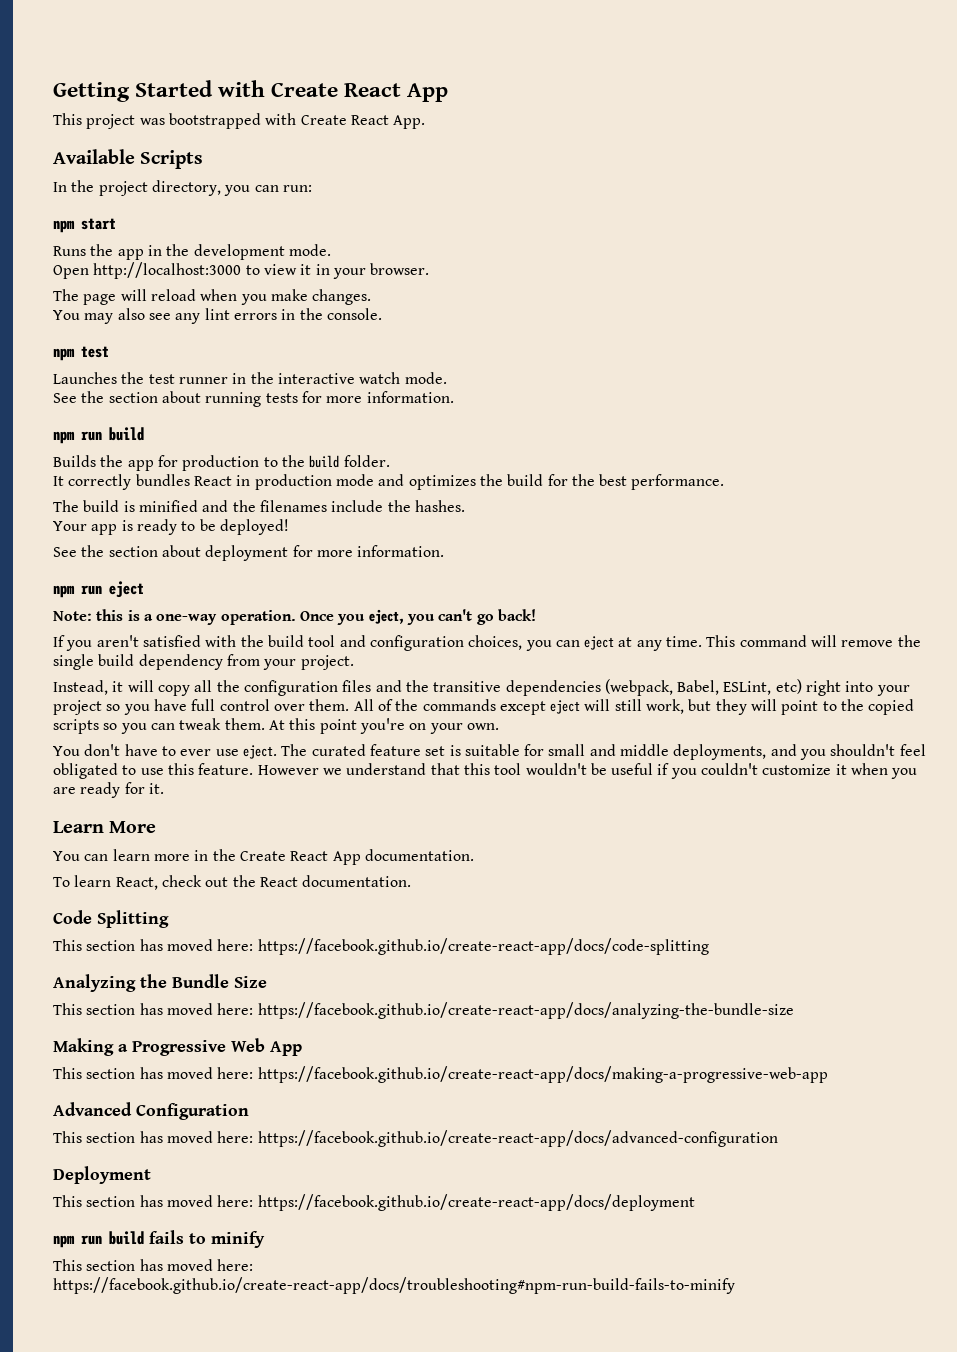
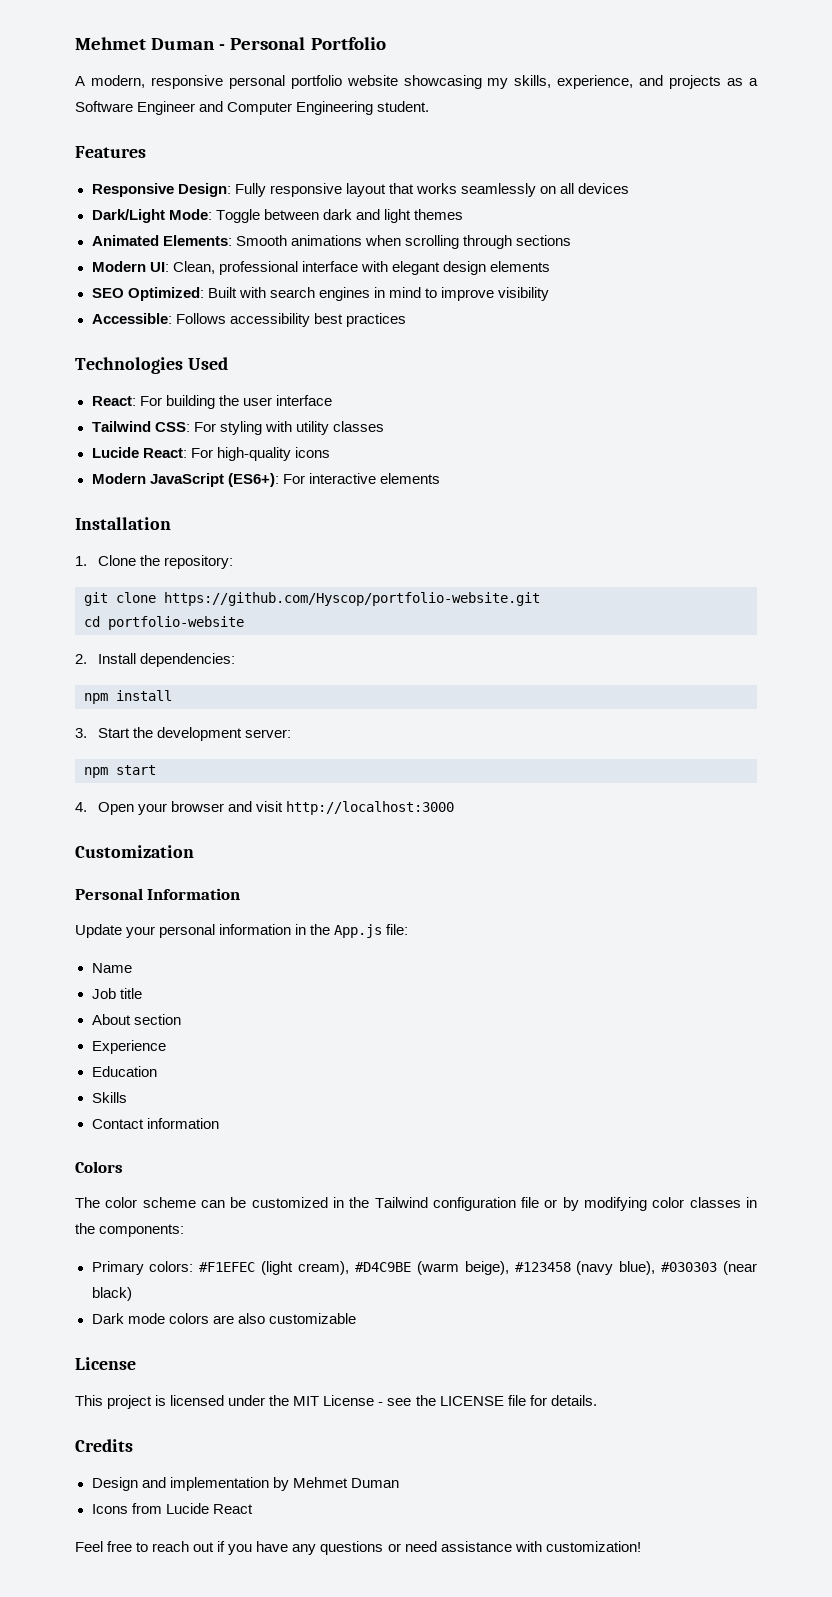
- Getting Started with Create React App
- This project was bootstrapped with Create React App.
- Available Scripts
- In the project directory, you can run:
+ Mehmet Duman - Personal Portfolio
+ A modern, responsive personal portfolio website showcasing my skills, experience, and projects as a Software Engineer and Computer Engineering student.
+ Features
+ Responsive Design: Fully responsive layout that works seamlessly on all devices
+ Dark/Light Mode: Toggle between dark and light themes
+ Animated Elements: Smooth animations when scrolling through sections
+ Modern UI: Clean, professional interface with elegant design elements
+ SEO Optimized: Built with search engines in mind to improve visibility
+ Accessible: Follows accessibility best practices
+ Technologies Used
+ React: For building the user interface
+ Tailwind CSS: For styling with utility classes
+ Lucide React: For high-quality icons
+ Modern JavaScript (ES6+): For interactive elements
+ Installation
+ 1. Clone the repository:
+ git clone https://github.com/Hyscop/portfolio-website.git
+ cd portfolio-website
+ 2. Install dependencies:
+ npm install
+ 3. Start the development server:
  npm start
- Runs the app in the development mode.
- Open http://localhost:3000 to view it in your browser.
- The page will reload when you make changes.
- You may also see any lint errors in the console.
- npm test
- Launches the test runner in the interactive watch mode.
- See the section about running tests for more information.
- npm run build
- Builds the app for production to the build folder.
- It correctly bundles React in production mode and optimizes the build for the best performance.
- The build is minified and the filenames include the hashes.
- Your app is ready to be deployed!
- See the section about deployment for more information.
- npm run eject
- Note: this is a one-way operation. Once you eject, you can't go back!
- If you aren't satisfied with the build tool and configuration choices, you can eject at any time. This command will remove the single build dependency from your project.
- Instead, it will copy all the configuration files and the transitive dependencies (webpack, Babel, ESLint, etc) right into your project so you have full control over them. All of the commands except eject will still work, but they will point to the copied scripts so you can tweak them. At this point you're on your own.
- You don't have to ever use eject. The curated feature set is suitable for small and middle deployments, and you shouldn't feel obligated to use this feature. However we understand that this tool wouldn't be useful if you couldn't customize it when you are ready for it.
- Learn More
- You can learn more in the Create React App documentation.
- To learn React, check out the React documentation.
- Code Splitting
- This section has moved here: https://facebook.github.io/create-react-app/docs/code-splitting
- Analyzing the Bundle Size
- This section has moved here: https://facebook.github.io/create-react-app/docs/analyzing-the-bundle-size
- Making a Progressive Web App
- This section has moved here: https://facebook.github.io/create-react-app/docs/making-a-progressive-web-app
- Advanced Configuration
- This section has moved here: https://facebook.github.io/create-react-app/docs/advanced-configuration
- Deployment
- This section has moved here: https://facebook.github.io/create-react-app/docs/deployment
- npm run build fails to minify
- This section has moved here: https://facebook.github.io/create-react-app/docs/troubleshooting#npm-run-build-fails-to-minify
+ 4. Open your browser and visit http://localhost:3000
+ Customization
+ Personal Information
+ Update your personal information in the App.js file:
+ Name
+ Job title
+ About section
+ Experience
+ Education
+ Skills
+ Contact information
+ Colors
+ The color scheme can be customized in the Tailwind configuration file or by modifying color classes in the components:
+ Primary colors: #F1EFEC (light cream), #D4C9BE (warm beige), #123458 (navy blue), #030303 (near black)
+ Dark mode colors are also customizable
+ License
+ This project is licensed under the MIT License - see the LICENSE file for details.
+ Credits
+ Design and implementation by Mehmet Duman
+ Icons from Lucide React
+ Feel free to reach out if you have any questions or need assistance with customization!

